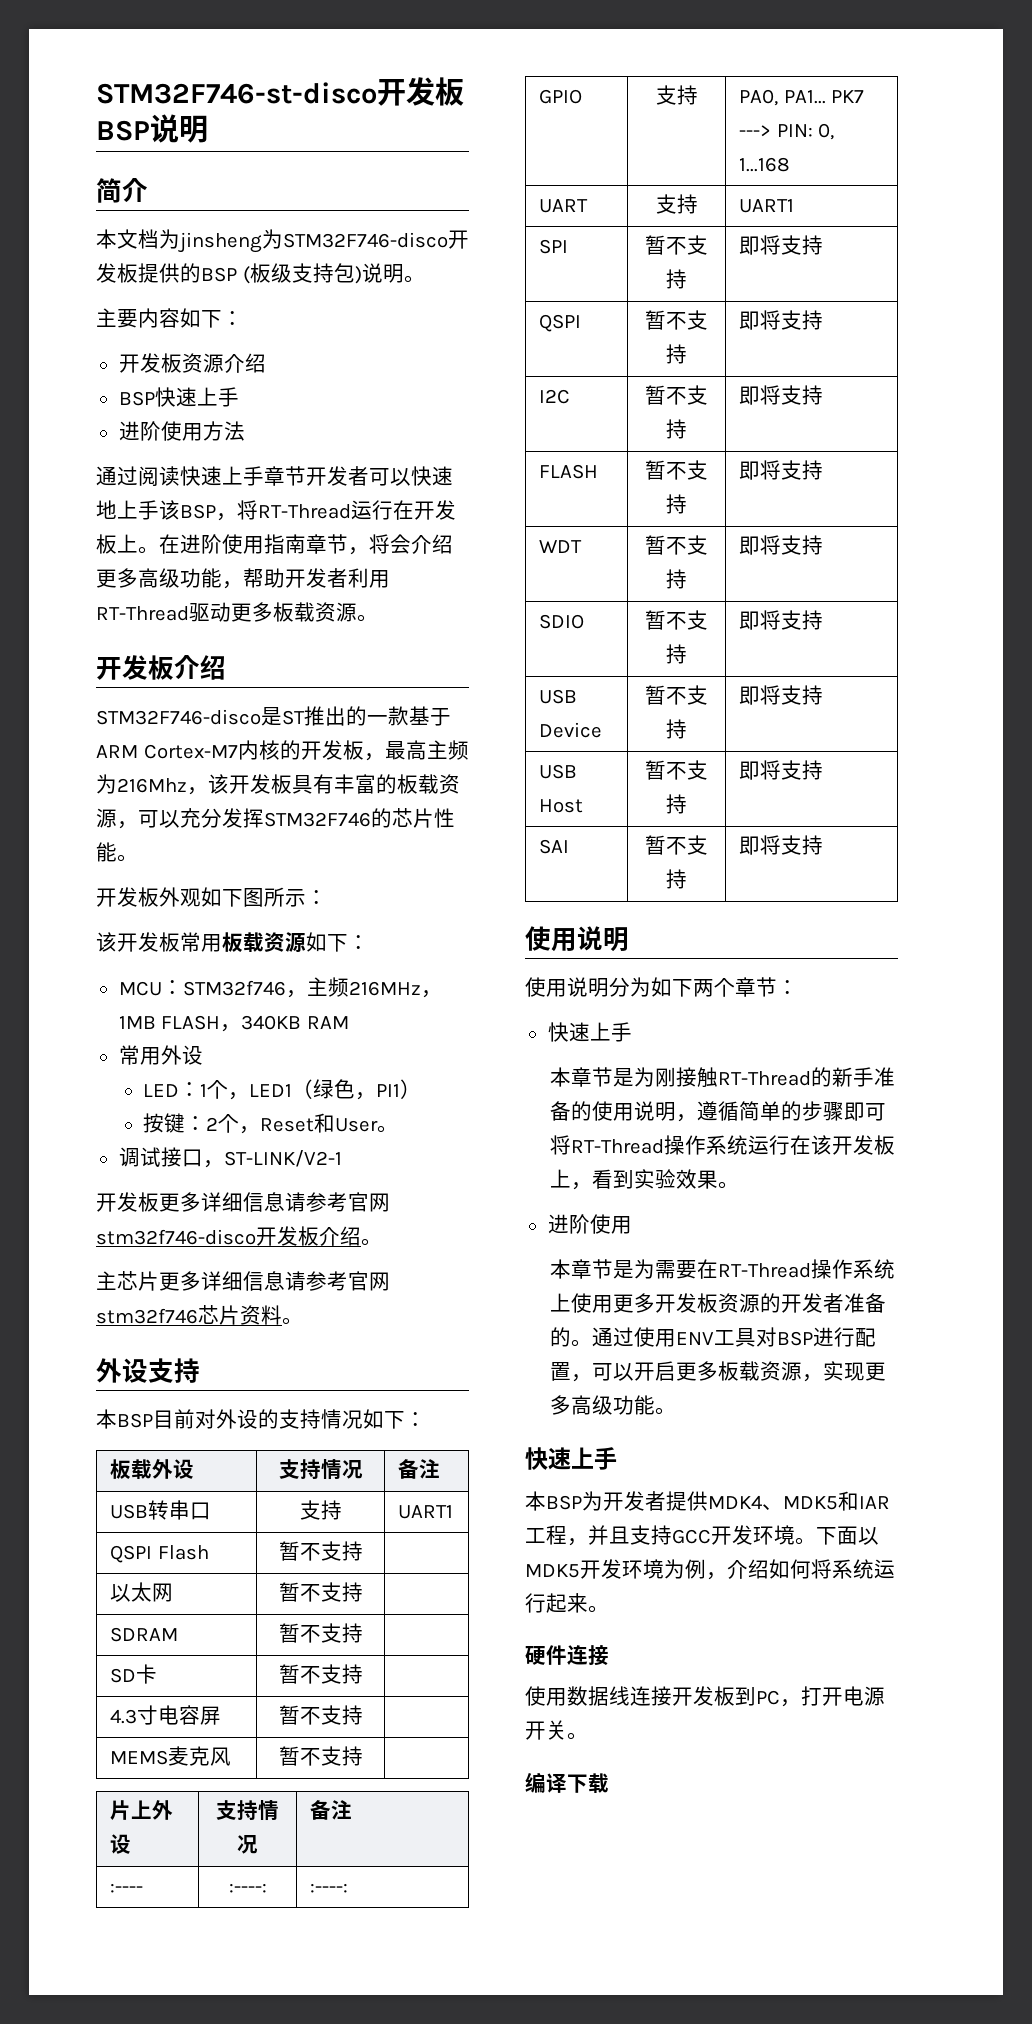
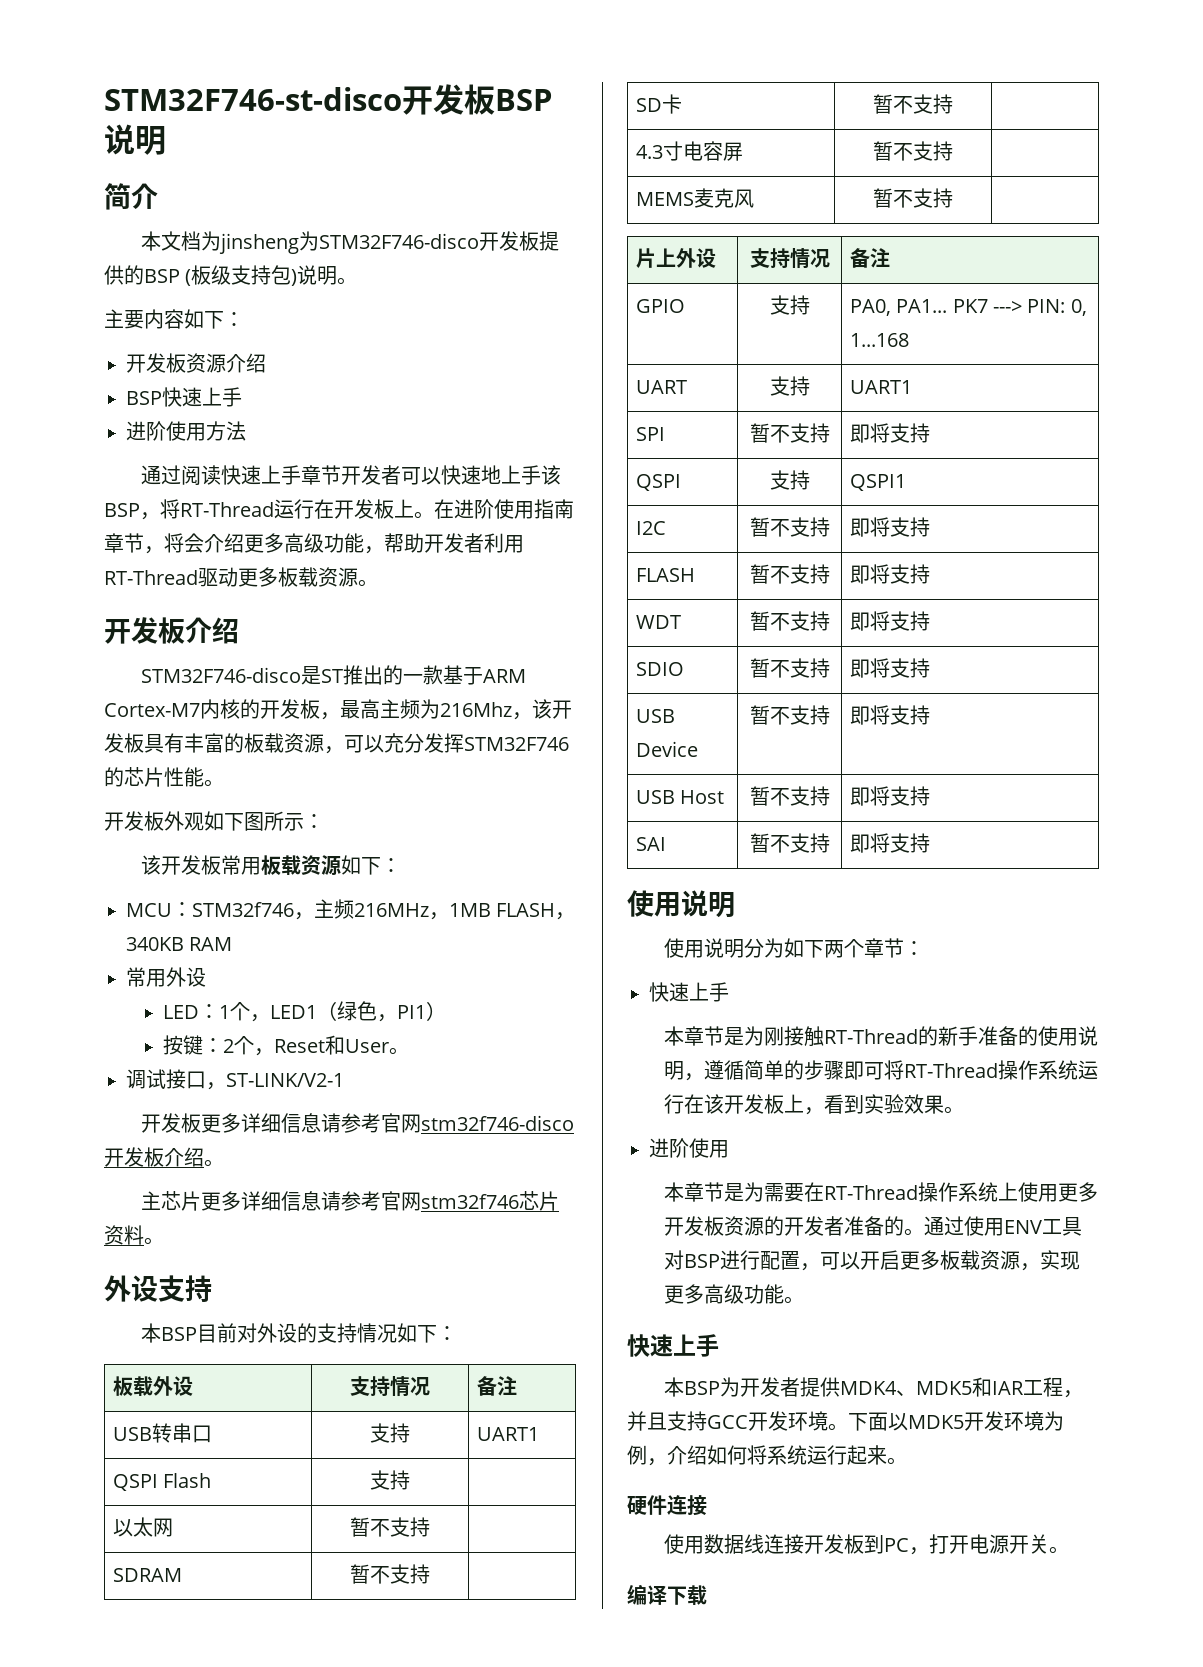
- QSPI Flash | 暂不支持 |
+ QSPI Flash | 支持 |
- :---- | :----: | :----:
- QSPI | 暂不支持 | 即将支持
+ QSPI | 支持 | QSPI1

